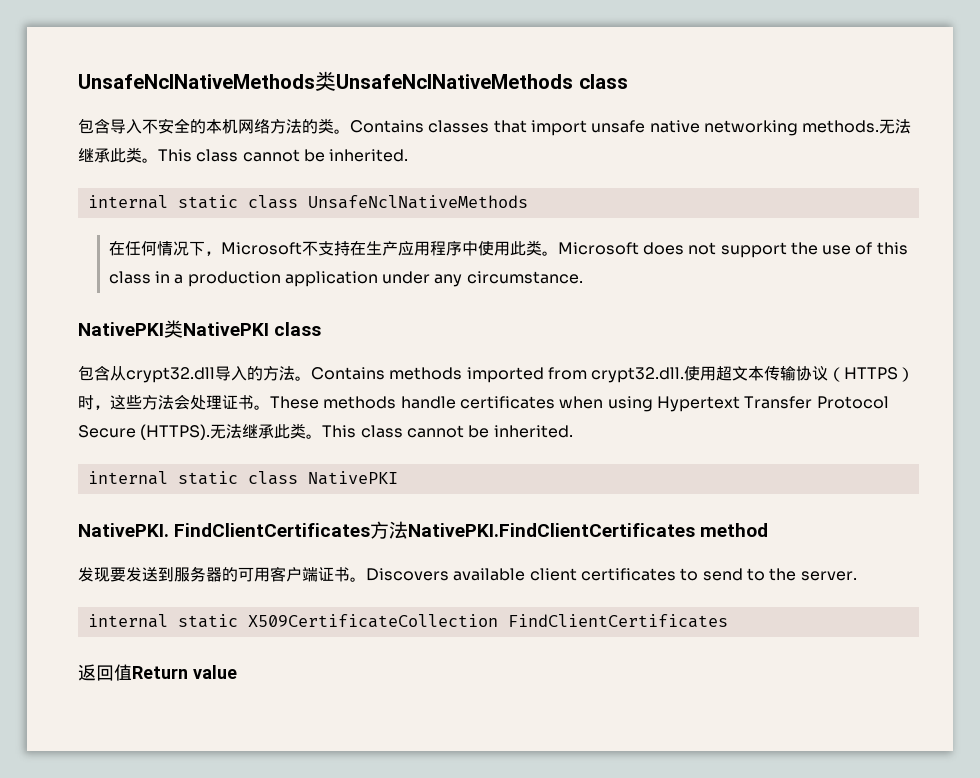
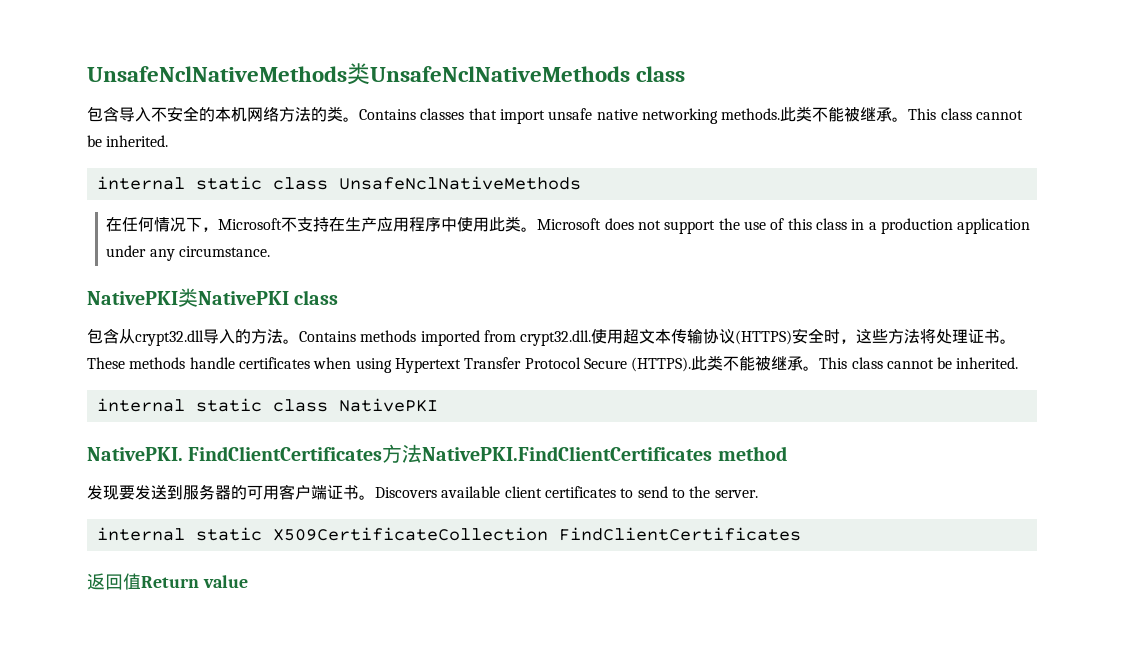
- Contains classes that import unsafe native networking methods.无法继承此类。
+ Contains classes that import unsafe native networking methods.此类不能被继承。
- Contains methods imported from crypt32.dll.使用超文本传输协议（HTTPS）时，这些方法会处理证书。
+ Contains methods imported from crypt32.dll.使用超文本传输协议(HTTPS)安全时，这些方法将处理证书。
- These methods handle certificates when using Hypertext Transfer Protocol Secure (HTTPS).无法继承此类。
+ These methods handle certificates when using Hypertext Transfer Protocol Secure (HTTPS).此类不能被继承。

